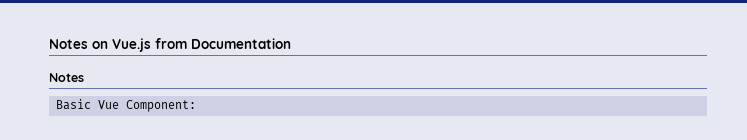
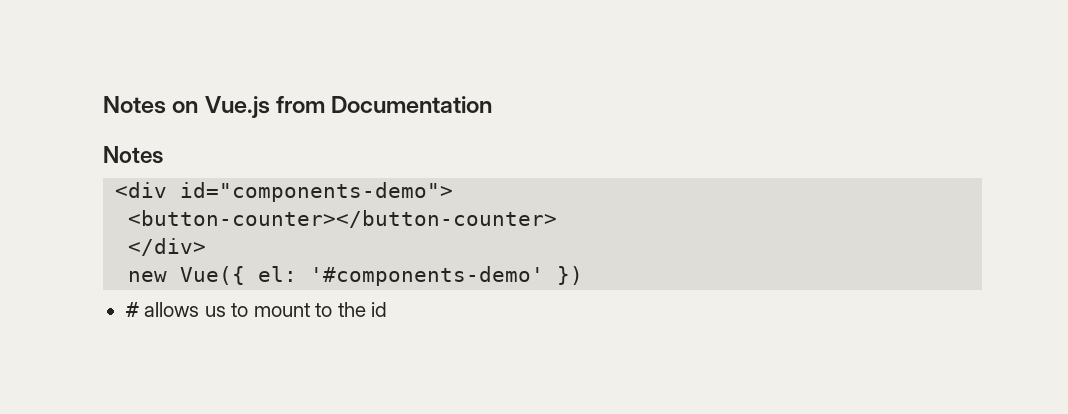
- Basic Vue Component:
+ <div id="components-demo">
+ <button-counter></button-counter>
+ </div>
+ new Vue({ el: '#components-demo' })
+ # allows us to mount to the id

